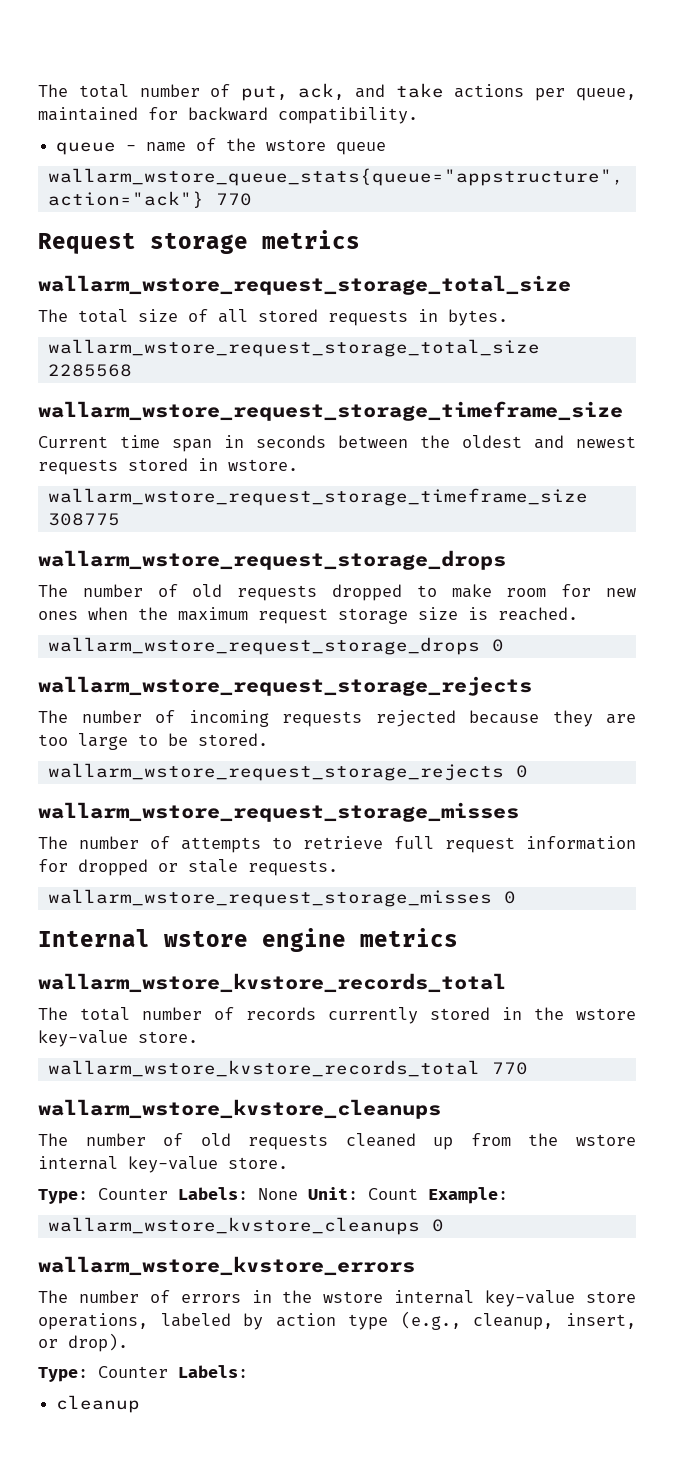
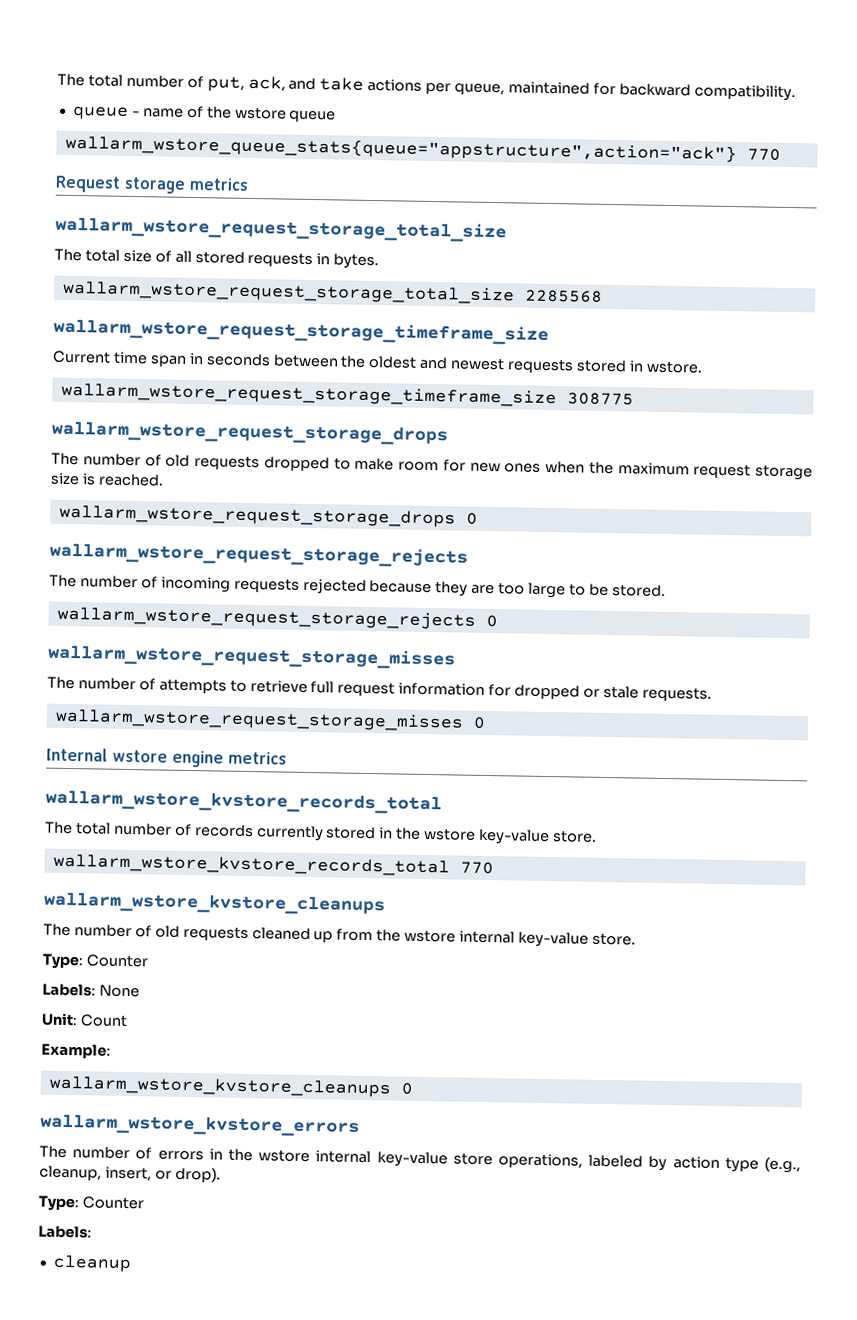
  The number of old requests cleaned up from the wstore internal key-value store.
- Type: Counter Labels: None Unit: Count Example:
+ Type: Counter
+ Labels: None
+ Unit: Count
+ Example:
  The number of errors in the wstore internal key-value store operations, labeled by action type (e.g., cleanup, insert, or drop).
- Type: Counter Labels:
+ Type: Counter
+ Labels:

